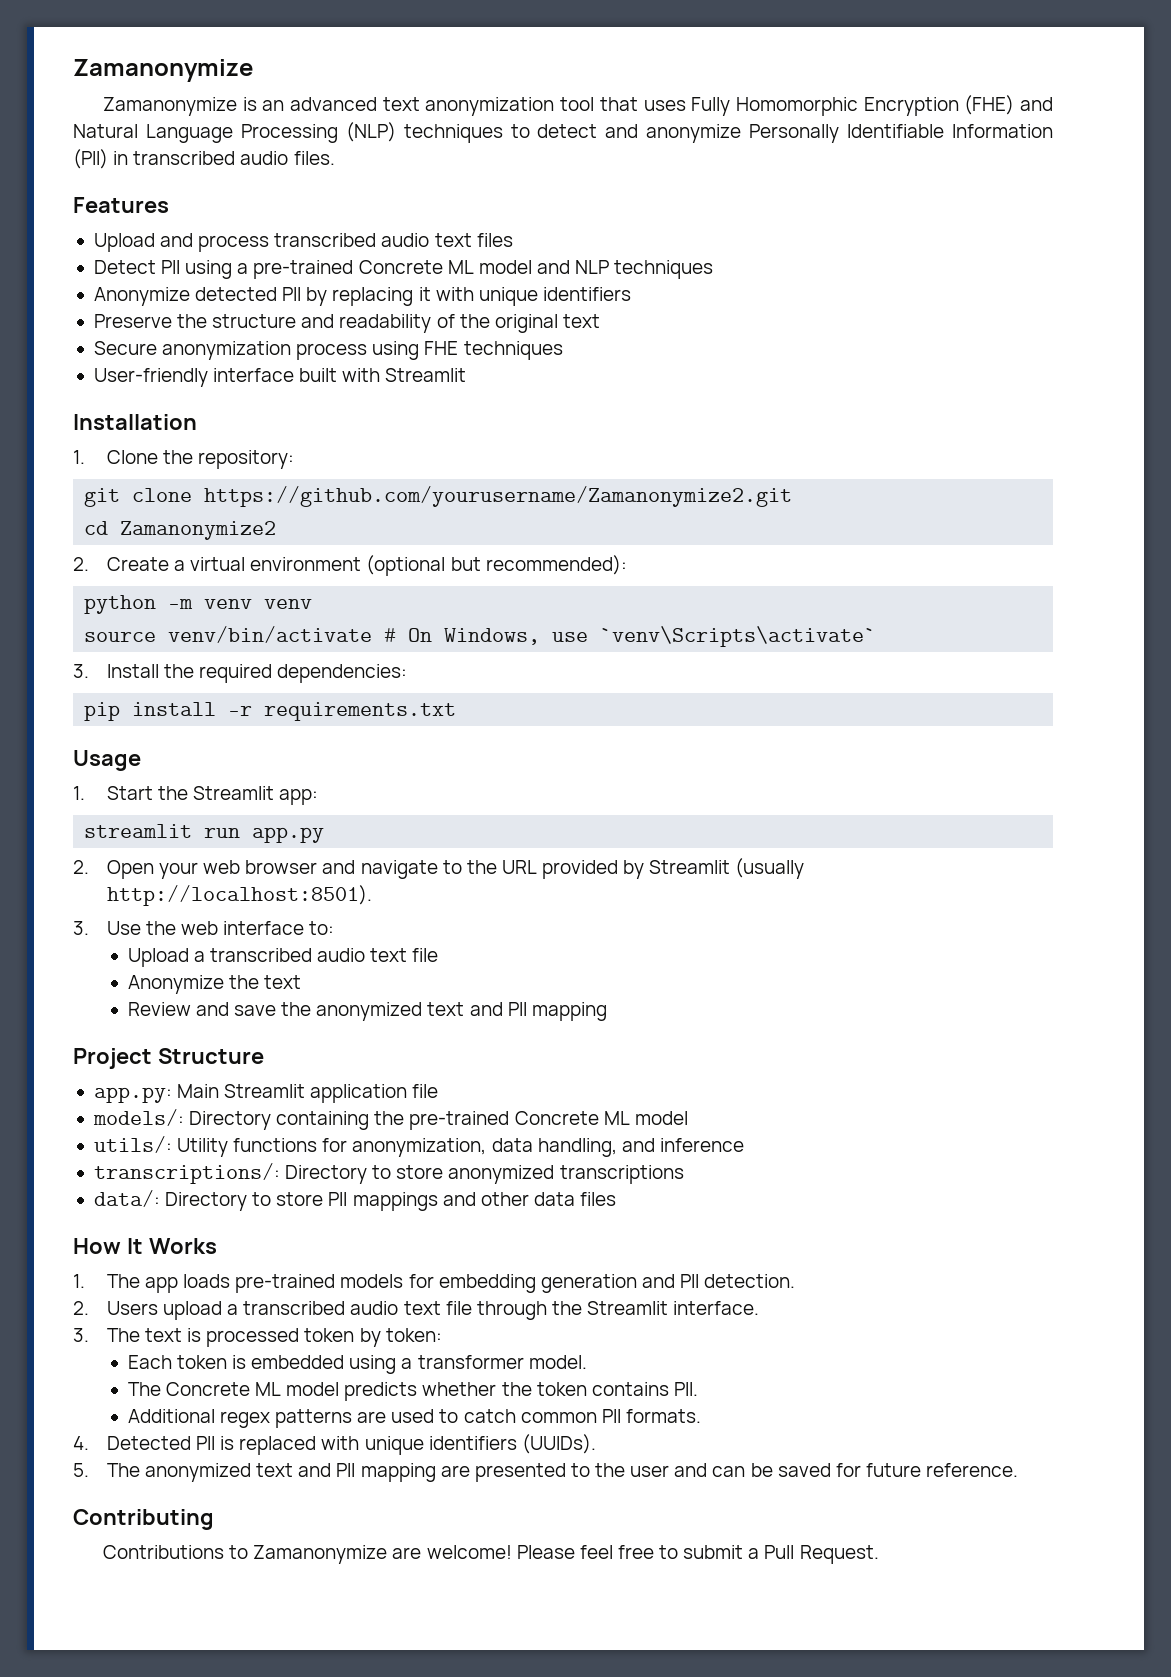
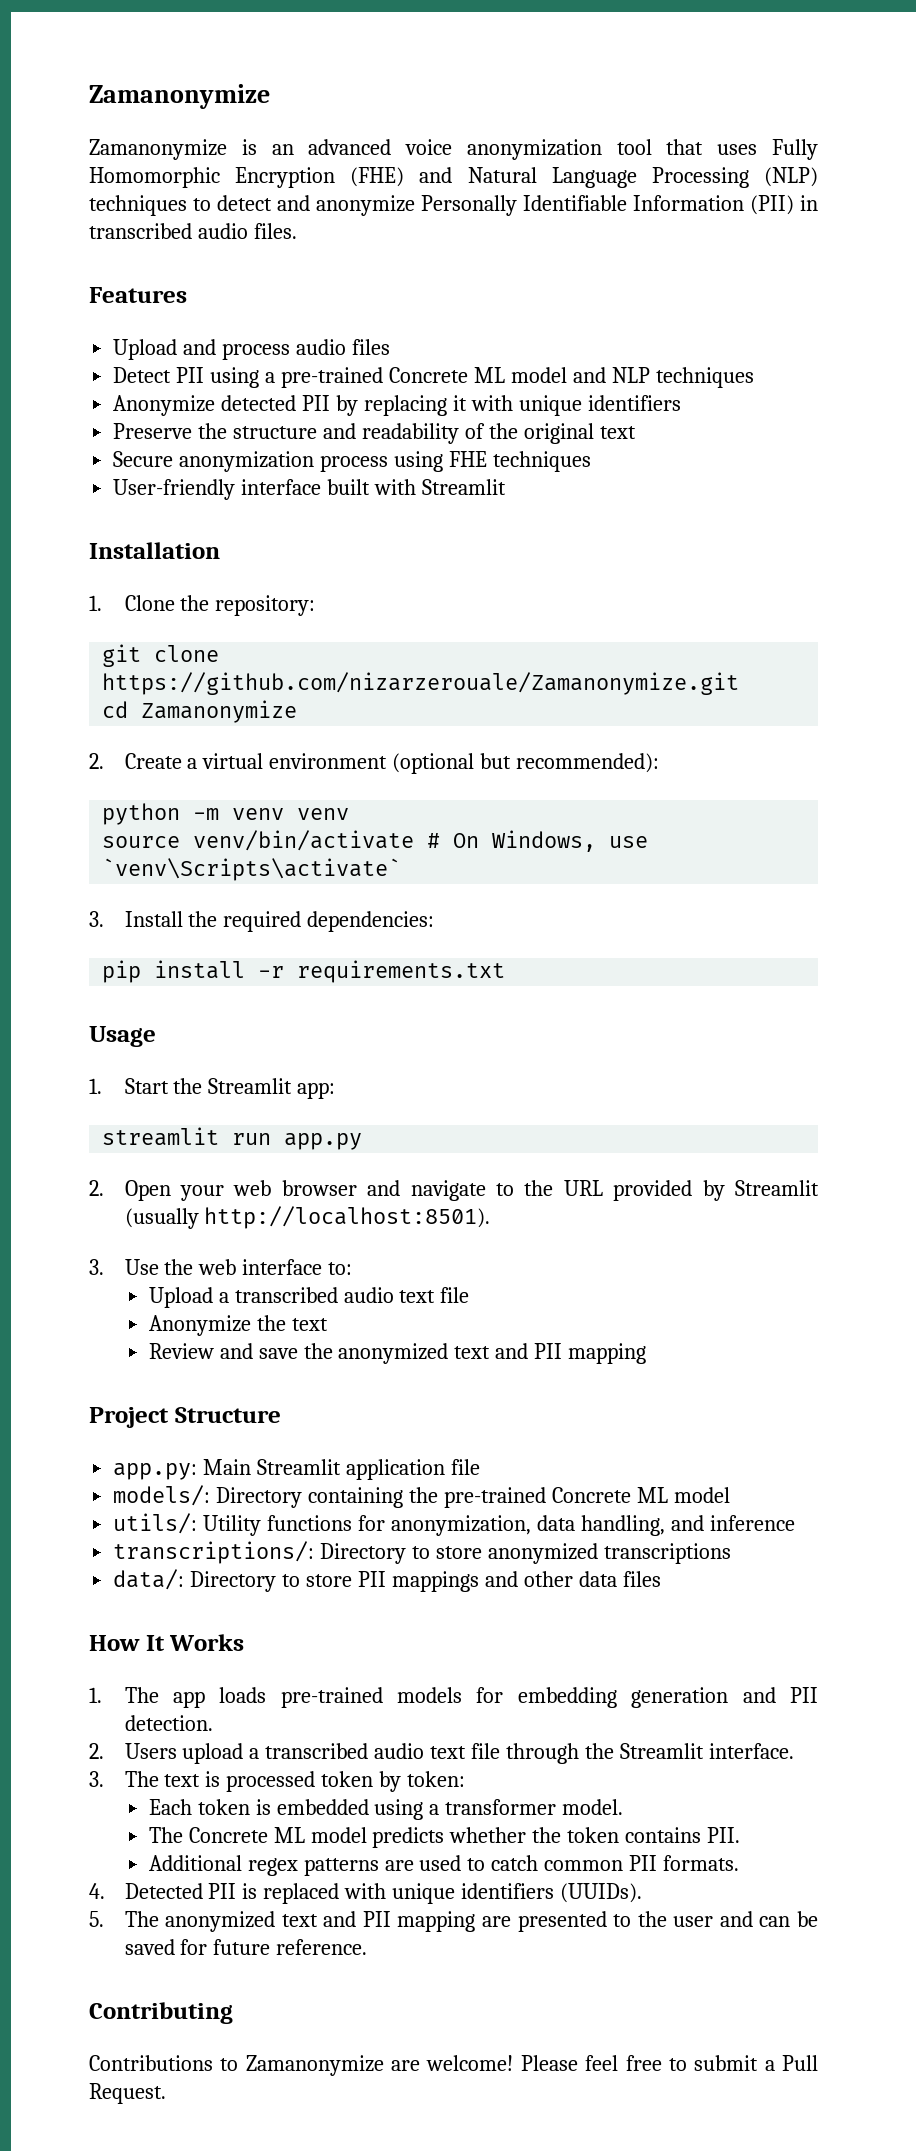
- Zamanonymize is an advanced text anonymization tool that uses Fully Homomorphic Encryption (FHE) and Natural Language Processing (NLP) techniques to detect and anonymize Personally Identifiable Information (PII) in transcribed audio files.
+ Zamanonymize is an advanced voice anonymization tool that uses Fully Homomorphic Encryption (FHE) and Natural Language Processing (NLP) techniques to detect and anonymize Personally Identifiable Information (PII) in transcribed audio files.
- Upload and process transcribed audio text files
+ Upload and process audio files
- git clone https://github.com/yourusername/Zamanonymize2.git
+ git clone https://github.com/nizarzerouale/Zamanonymize.git
- cd Zamanonymize2
+ cd Zamanonymize

